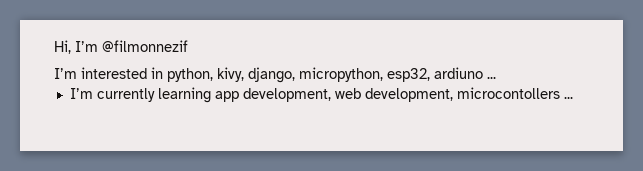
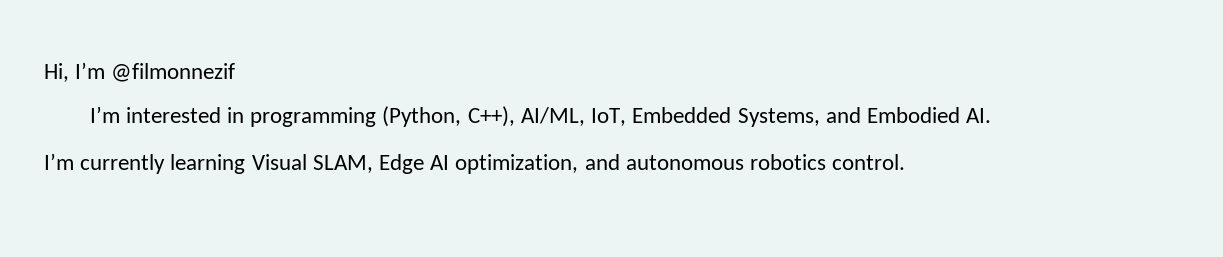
- I’m interested in python, kivy, django, micropython, esp32, ardiuno ...
- I’m currently learning app development, web development, microcontollers ...
+ I’m interested in programming (Python, C++), AI/ML, IoT, Embedded Systems, and Embodied AI.
+ I’m currently learning Visual SLAM, Edge AI optimization, and autonomous robotics control.

